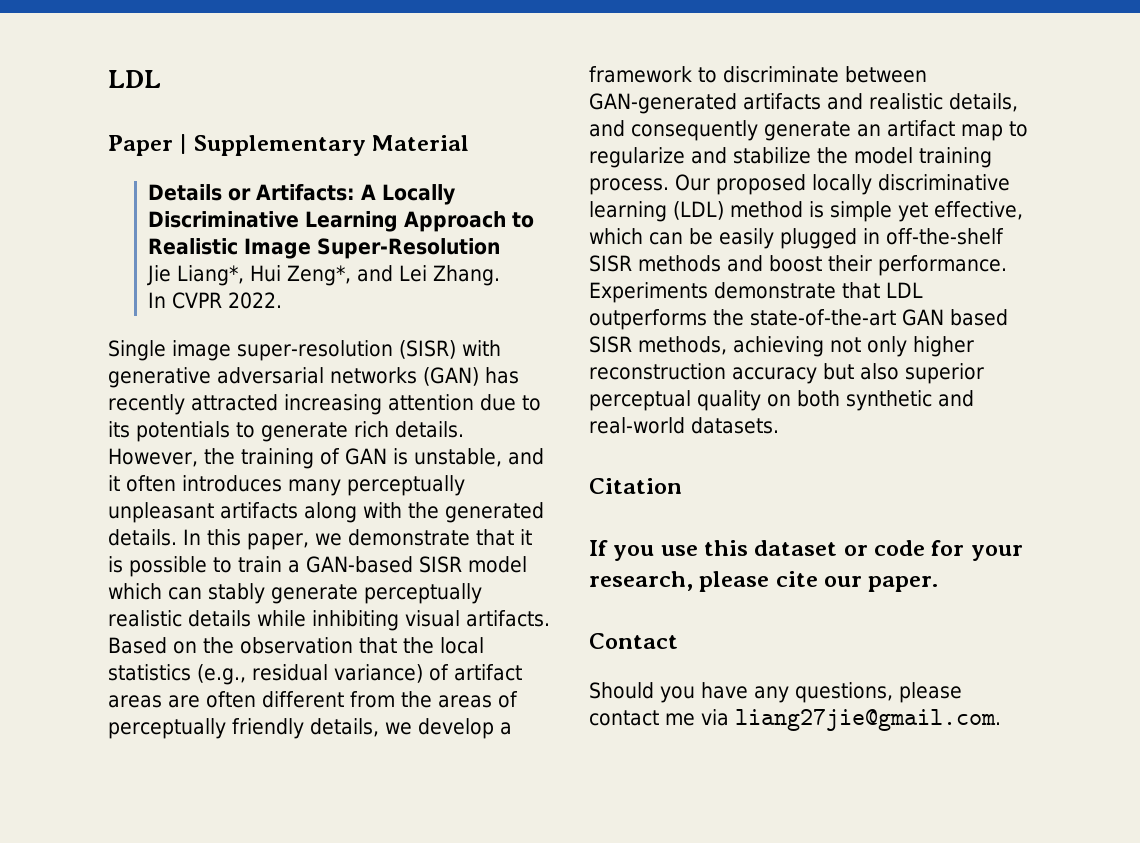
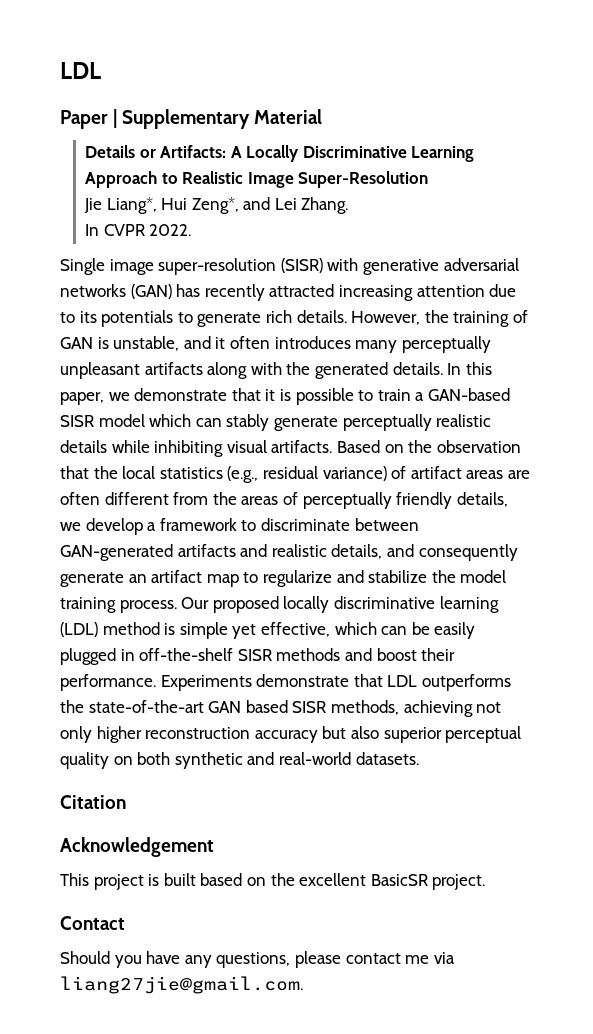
- If you use this dataset or code for your research, please cite our paper.
+ Acknowledgement
+ This project is built based on the excellent BasicSR project.

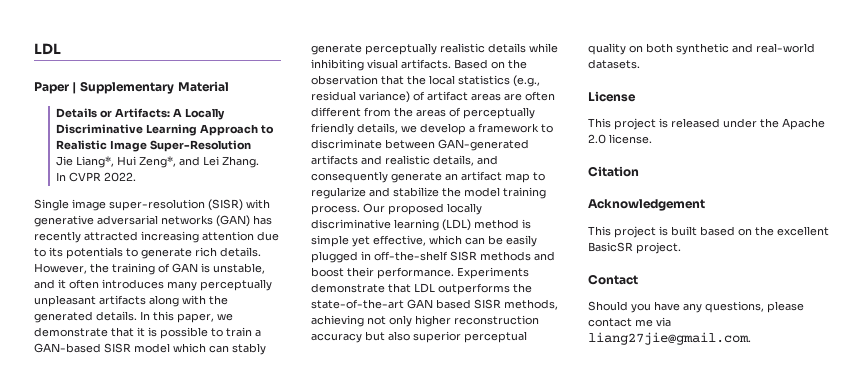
+ License
+ This project is released under the Apache 2.0 license.

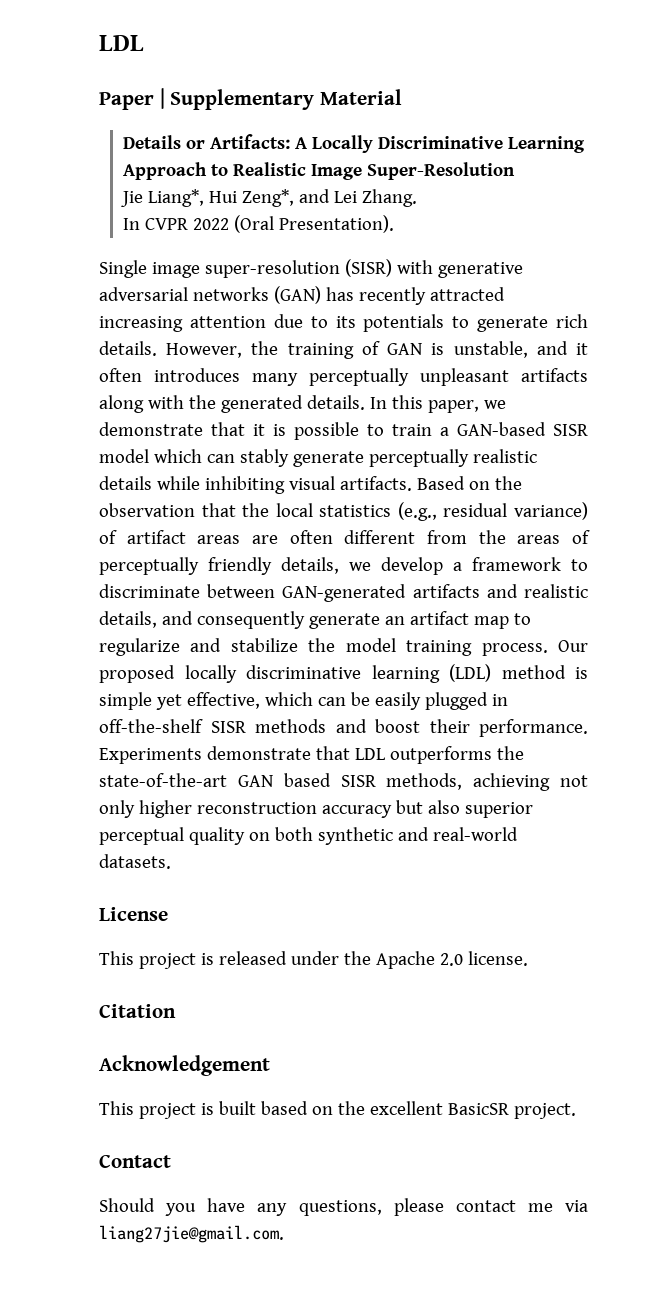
- In CVPR 2022.
+ In CVPR 2022 (Oral Presentation).

